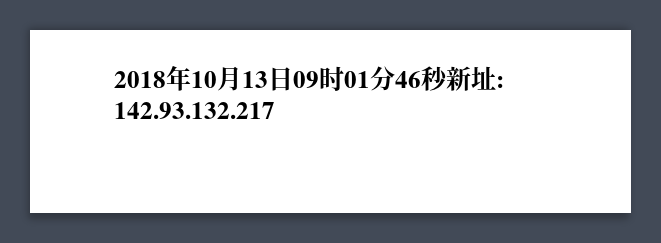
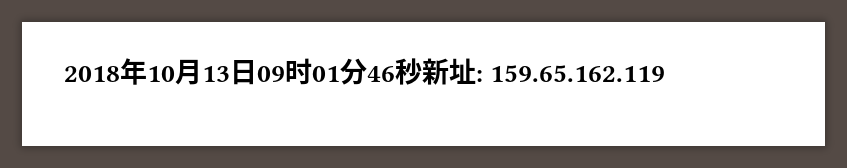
- 2018年10月13日09时01分46秒新址: 142.93.132.217
+ 2018年10月13日09时01分46秒新址: 159.65.162.119

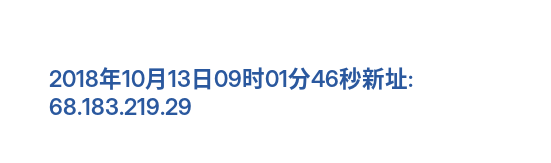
- 2018年10月13日09时01分46秒新址: 159.65.162.119
+ 2018年10月13日09时01分46秒新址: 68.183.219.29

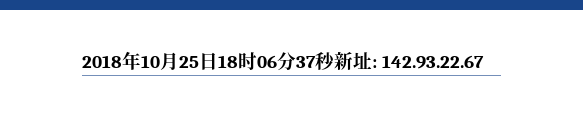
- 2018年10月13日09时01分46秒新址: 68.183.219.29
+ 2018年10月25日18时06分37秒新址: 142.93.22.67

